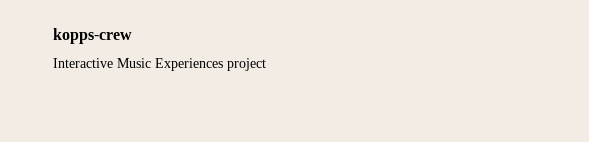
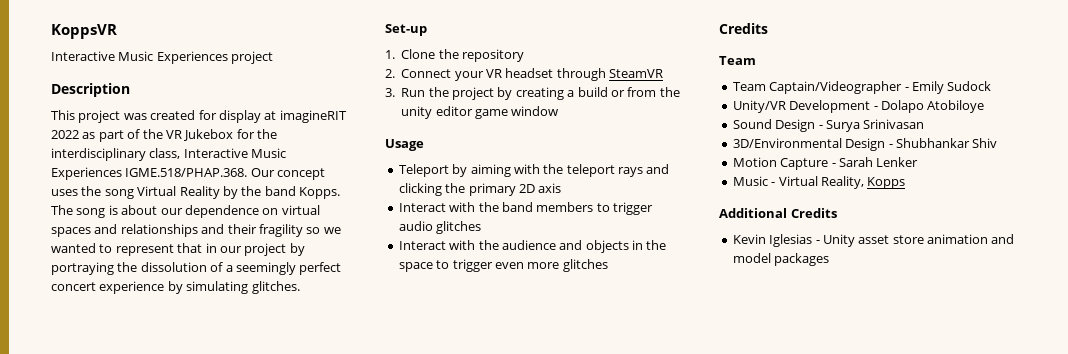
- kopps-crew
+ KoppsVR
+ Description
+ This project was created for display at imagineRIT 2022 as part of the VR Jukebox for the interdisciplinary class, Interactive Music Experiences IGME.518/PHAP.368. Our concept uses the song Virtual Reality by the band Kopps. The song is about our dependence on virtual spaces and relationships and their fragility so we wanted to represent that in our project by portraying the dissolution of a seemingly perfect concert experience by simulating glitches.
+ Set-up
+ 1. Clone the repository
+ 2. Connect your VR headset through SteamVR
+ 3. Run the project by creating a build or from the unity editor game window
+ Usage
+ Teleport by aiming with the teleport rays and clicking the primary 2D axis
+ Interact with the band members to trigger audio glitches
+ Interact with the audience and objects in the space to trigger even more glitches
+ Credits
+ Team
+ Team Captain/Videographer - Emily Sudock
+ Unity/VR Development - Dolapo Atobiloye
+ Sound Design - Surya Srinivasan
+ 3D/Environmental Design - Shubhankar Shiv
+ Motion Capture - Sarah Lenker
+ Music - Virtual Reality, Kopps
+ Additional Credits
+ Kevin Iglesias - Unity asset store animation and model packages

